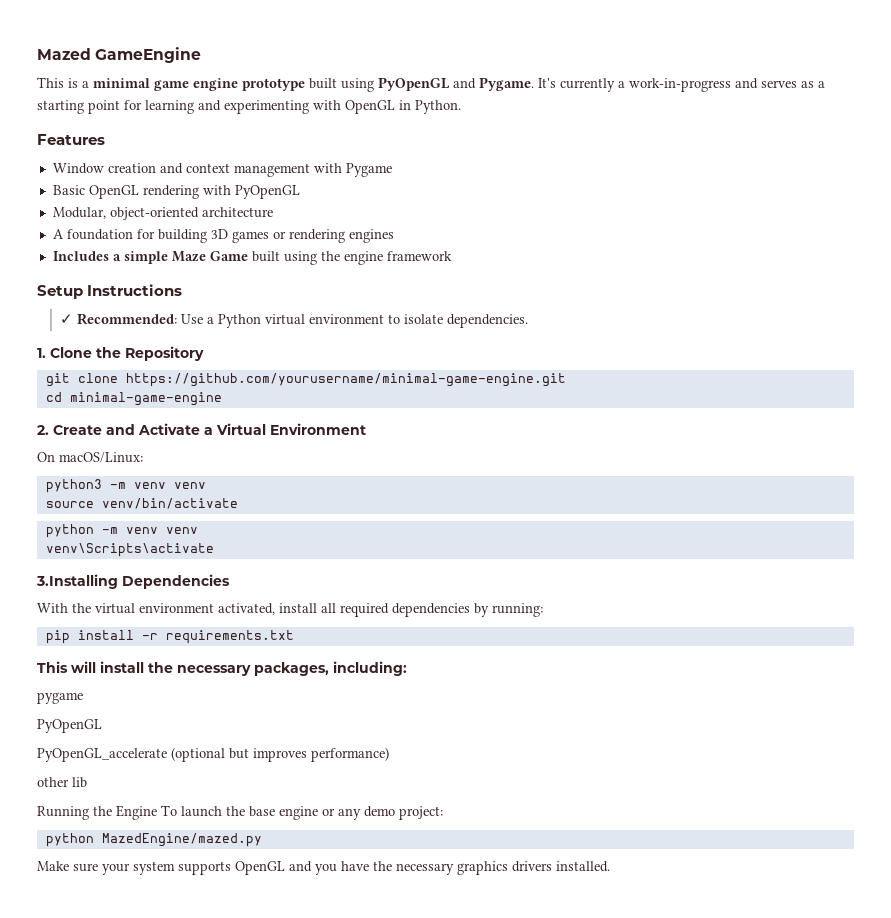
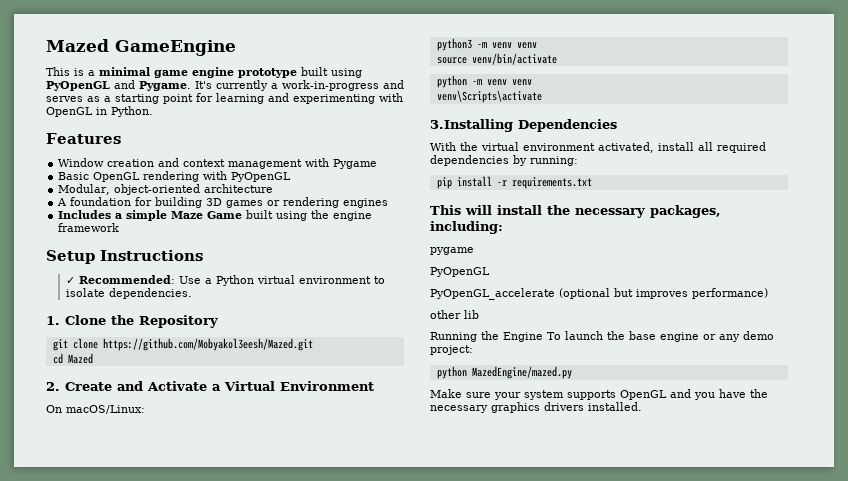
- git clone https://github.com/yourusername/minimal-game-engine.git
+ git clone https://github.com/Mobyakol3eesh/Mazed.git
- cd minimal-game-engine
+ cd Mazed

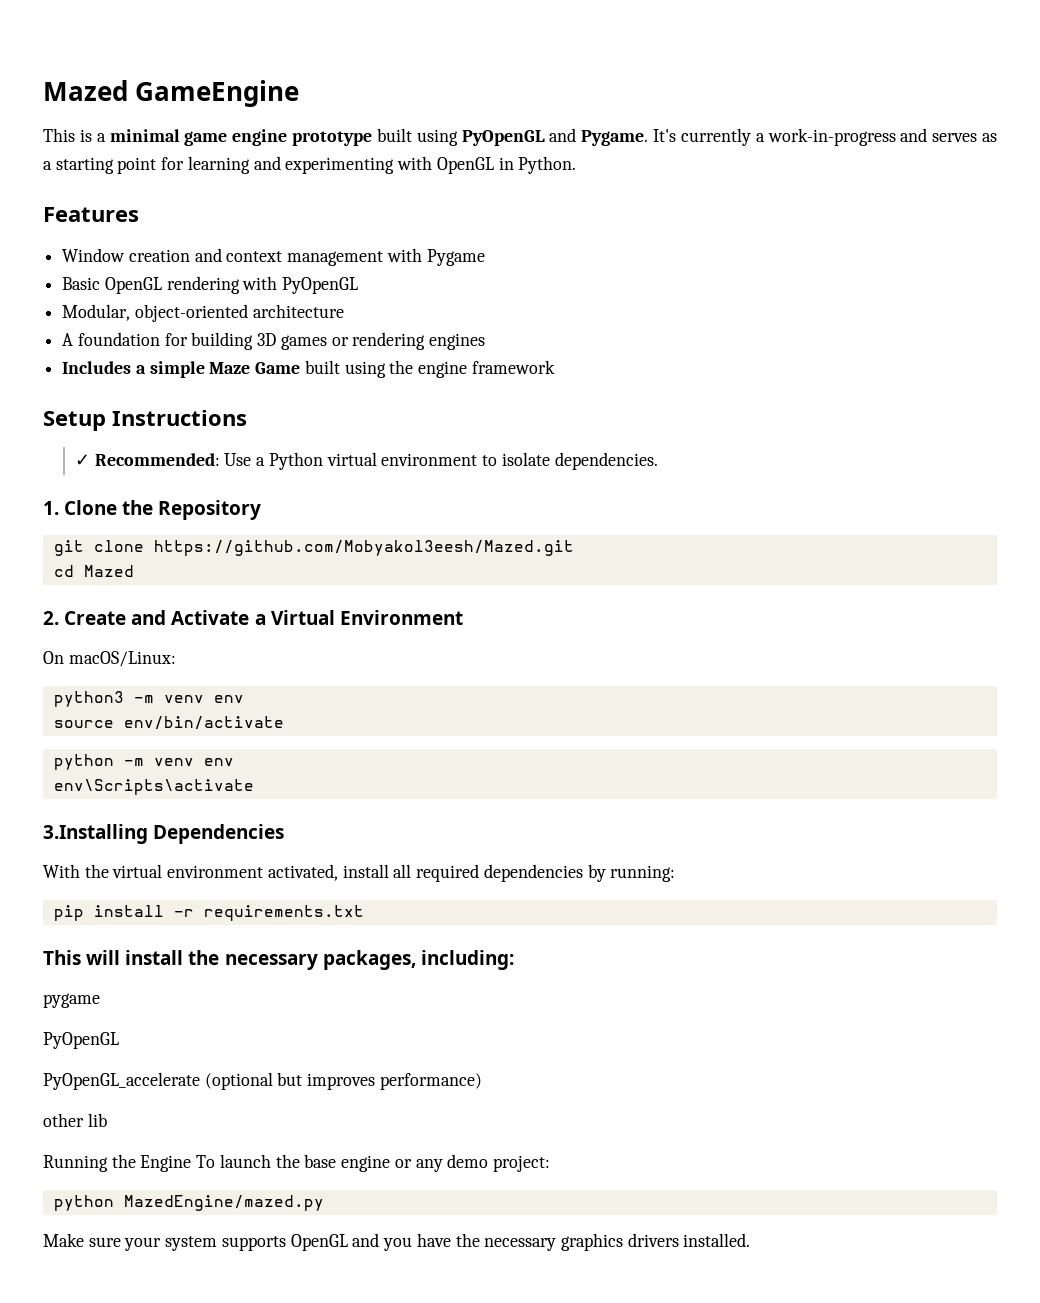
- python3 -m venv venv
+ python3 -m venv env
- source venv/bin/activate
+ source env/bin/activate
- python -m venv venv
- venv\Scripts\activate
+ python -m venv env
+ env\Scripts\activate

